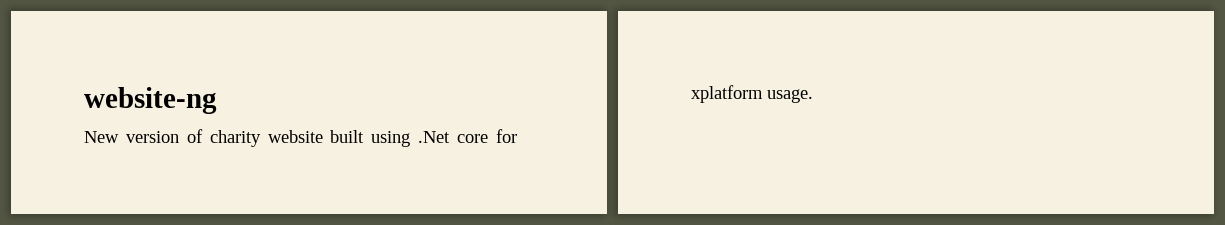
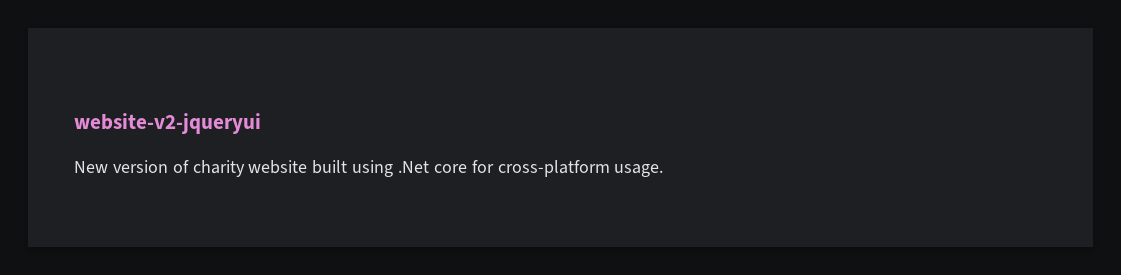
- website-ng
+ website-v2-jqueryui
- New version of charity website built using .Net core for xplatform usage.
+ New version of charity website built using .Net core for cross-platform usage.

